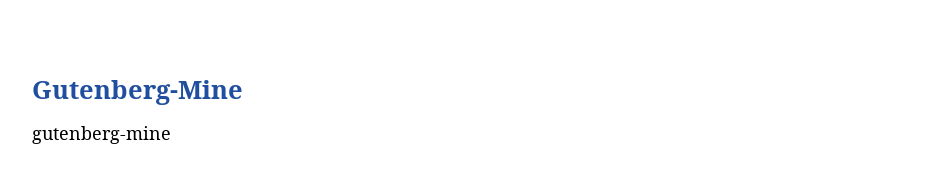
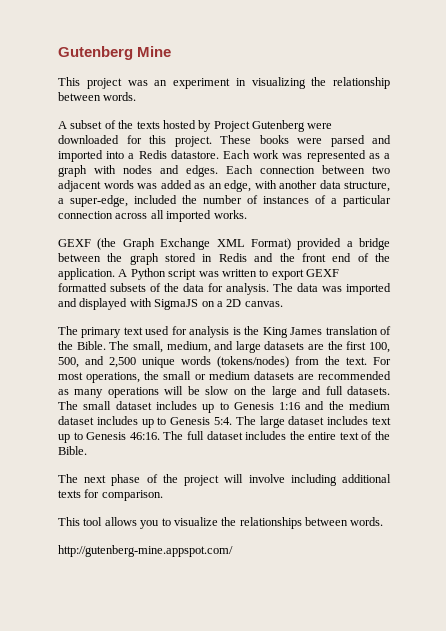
- Gutenberg-Mine
- gutenberg-mine
+ Gutenberg Mine
+ This project was an experiment in visualizing the relationship between words.
+ A subset of the texts hosted by Project Gutenberg were downloaded for this project. These books were parsed and imported into a Redis datastore. Each work was represented as a graph with nodes and edges. Each connection between two adjacent words was added as an edge, with another data structure, a super-edge, included the number of instances of a particular connection across all imported works.
+ GEXF (the Graph Exchange XML Format) provided a bridge between the graph stored in Redis and the front end of the application. A Python script was written to export GEXF formatted subsets of the data for analysis. The data was imported and displayed with SigmaJS on a 2D canvas.
+ The primary text used for analysis is the King James translation of the Bible. The small, medium, and large datasets are the first 100, 500, and 2,500 unique words (tokens/nodes) from the text. For most operations, the small or medium datasets are recommended as many operations will be slow on the large and full datasets. The small dataset includes up to Genesis 1:16 and the medium dataset includes up to Genesis 5:4. The large dataset includes text up to Genesis 46:16. The full dataset includes the entire text of the Bible.
+ The next phase of the project will involve including additional texts for comparison.
+ This tool allows you to visualize the relationships between words.
+ http://gutenberg-mine.appspot.com/

